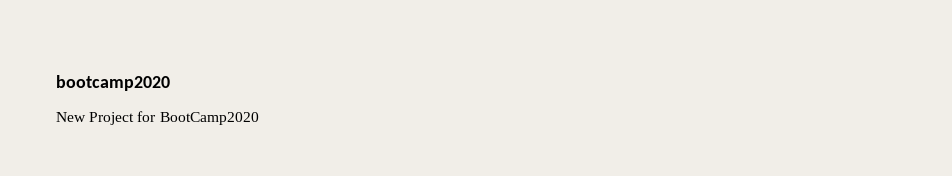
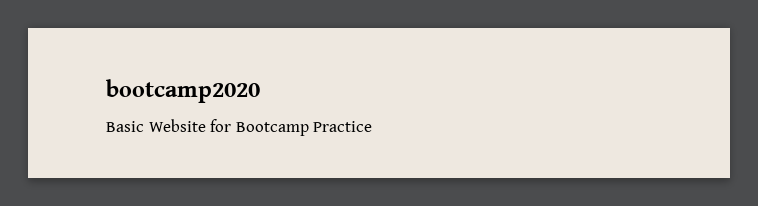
- New Project for BootCamp2020
+ Basic Website for Bootcamp Practice

